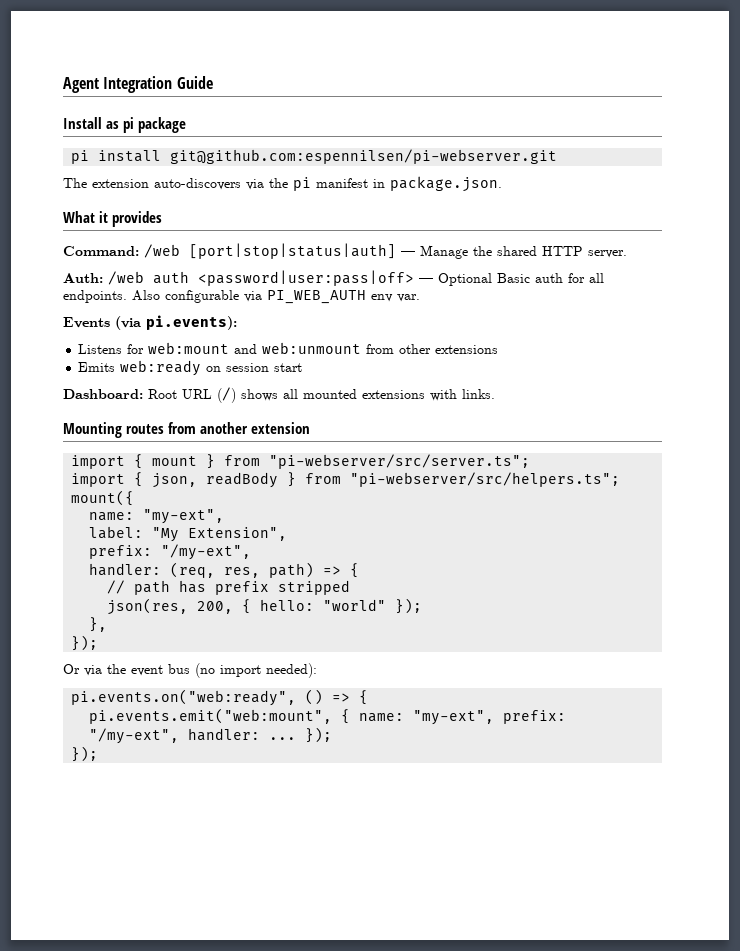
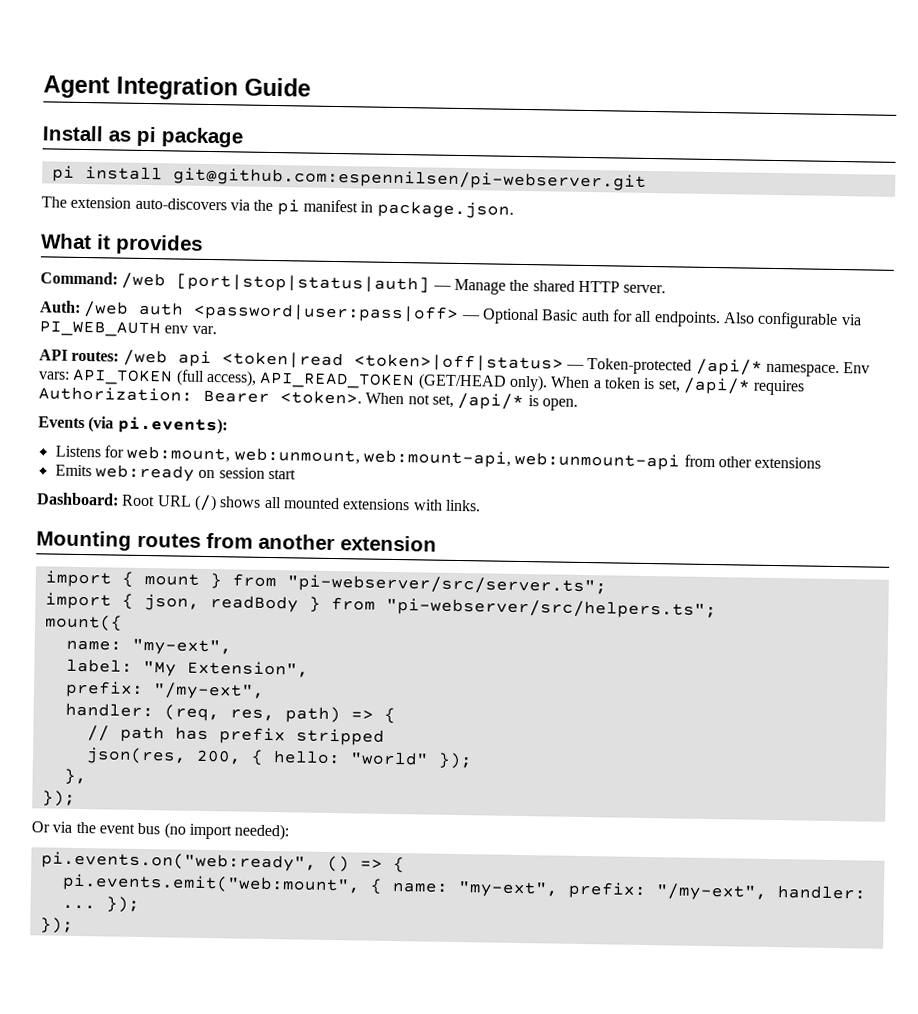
+ API routes: /web api <token|read <token>|off|status> — Token-protected /api/* namespace. Env vars: API_TOKEN (full access), API_READ_TOKEN (GET/HEAD only). When a token is set, /api/* requires Authorization: Bearer <token>. When not set, /api/* is open.
- Listens for web:mount and web:unmount from other extensions
+ Listens for web:mount, web:unmount, web:mount-api, web:unmount-api from other extensions

